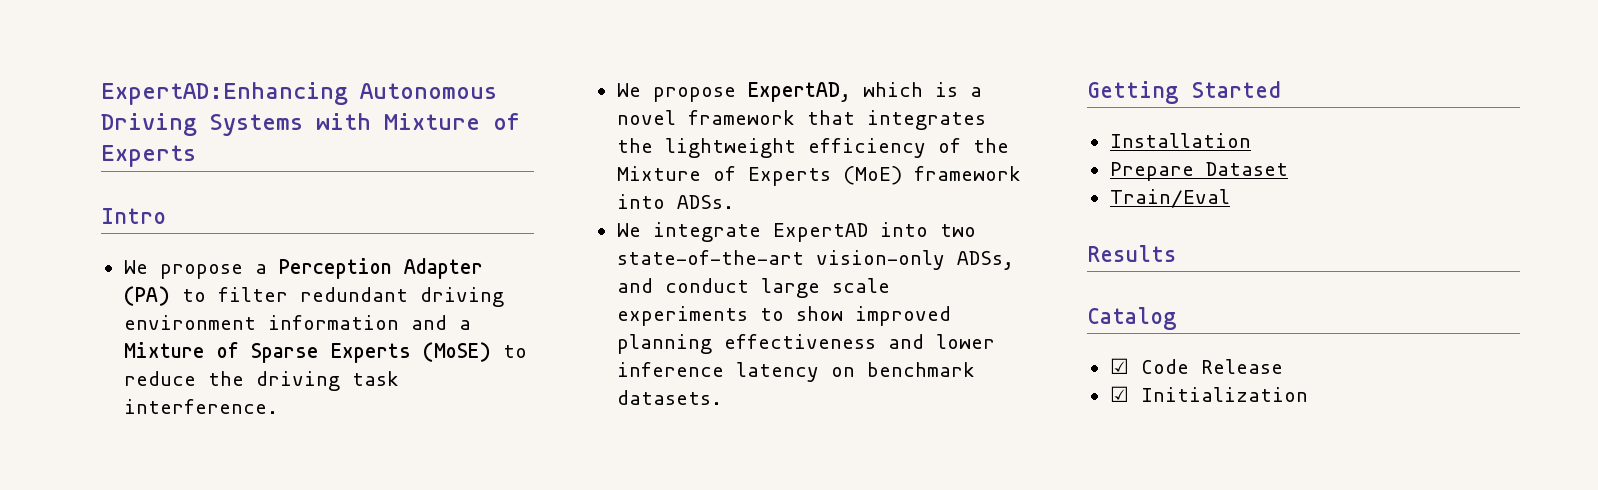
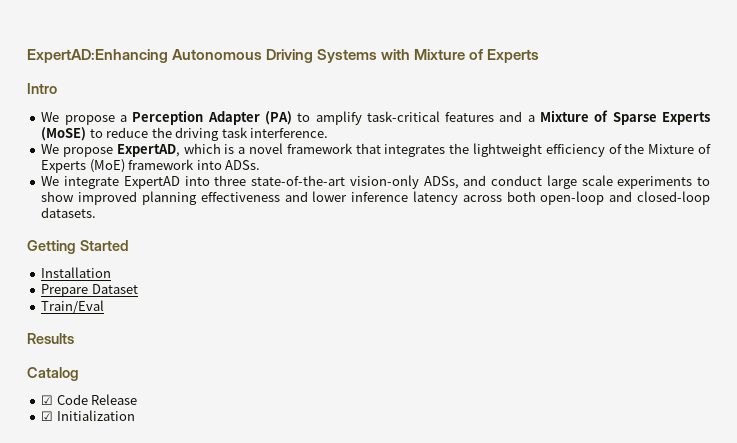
- We propose a Perception Adapter (PA) to filter redundant driving environment information and a Mixture of Sparse Experts (MoSE) to reduce the driving task interference.
+ We propose a Perception Adapter (PA) to amplify task-critical features and a Mixture of Sparse Experts (MoSE) to reduce the driving task interference.
- We integrate ExpertAD into two state-of-the-art vision-only ADSs, and conduct large scale experiments to show improved planning effectiveness and lower inference latency on benchmark datasets.
+ We integrate ExpertAD into three state-of-the-art vision-only ADSs, and conduct large scale experiments to show improved planning effectiveness and lower inference latency across both open-loop and closed-loop datasets.

